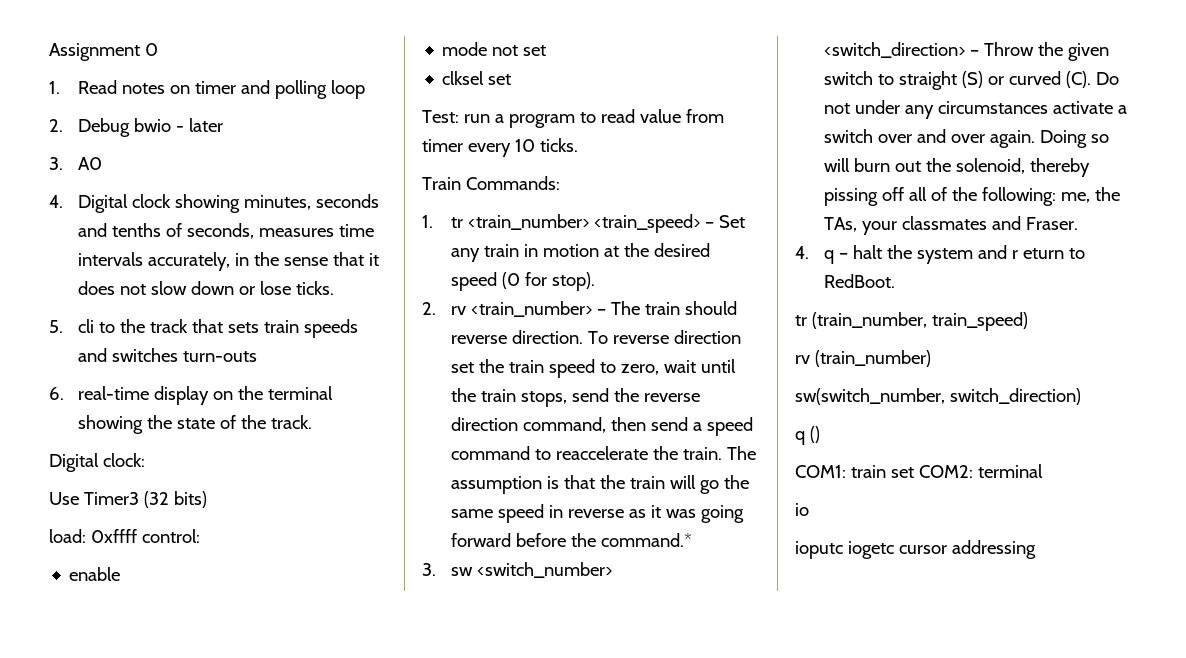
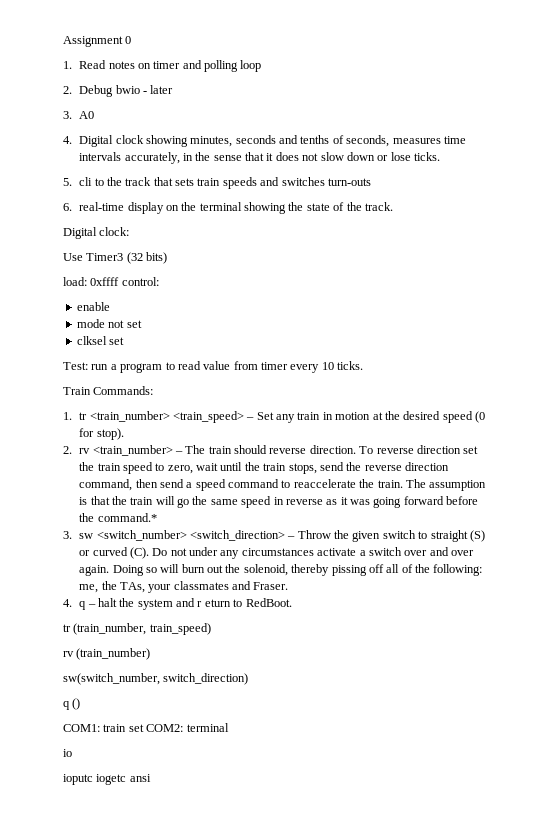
- ioputc iogetc cursor addressing
+ ioputc iogetc ansi

